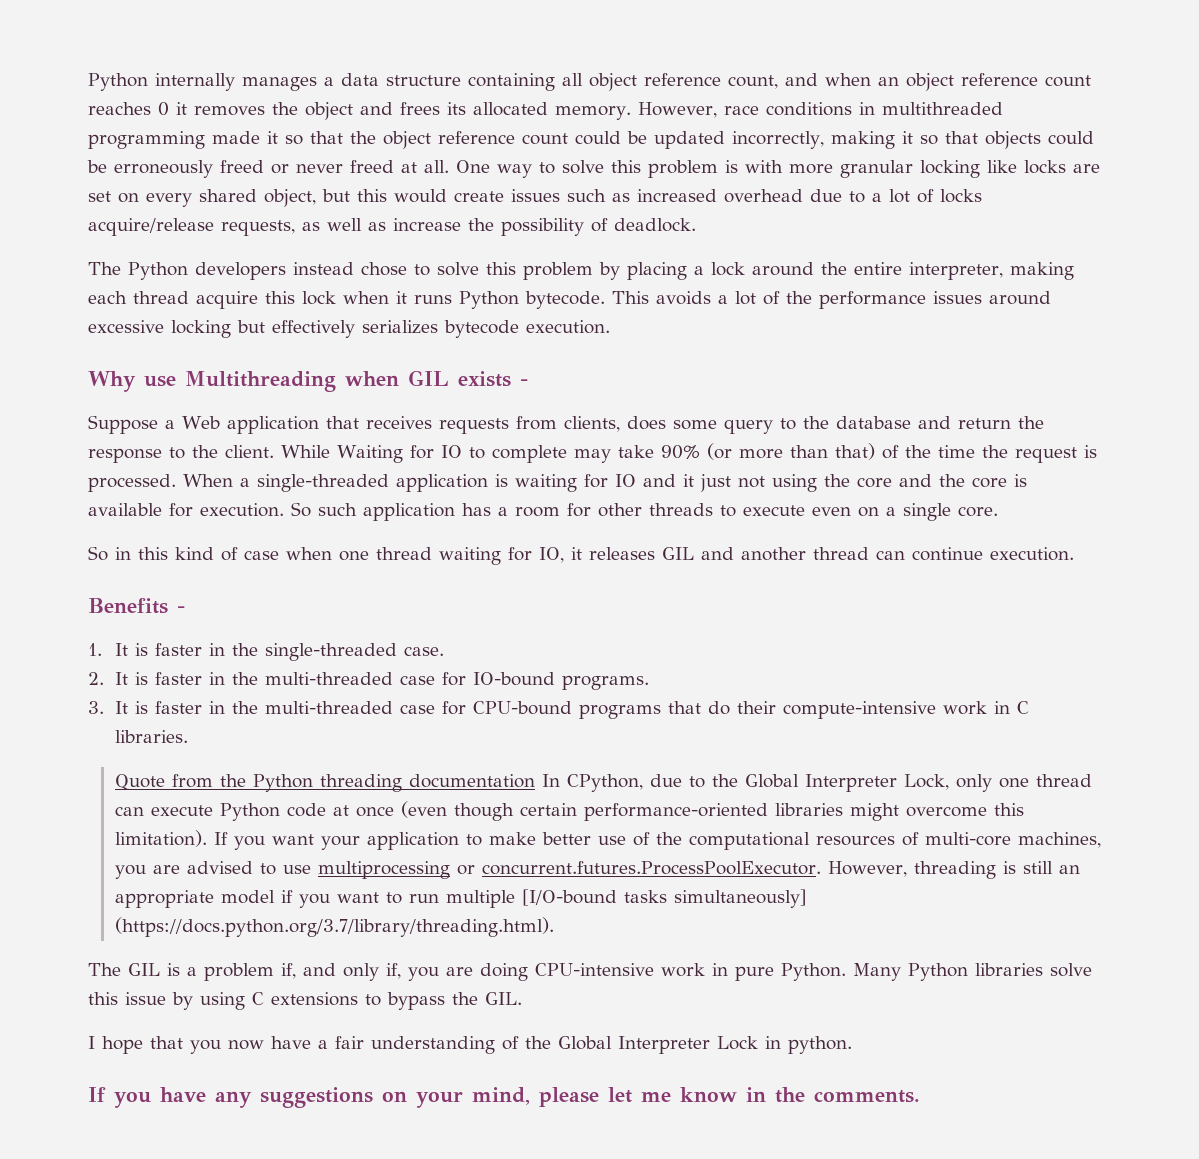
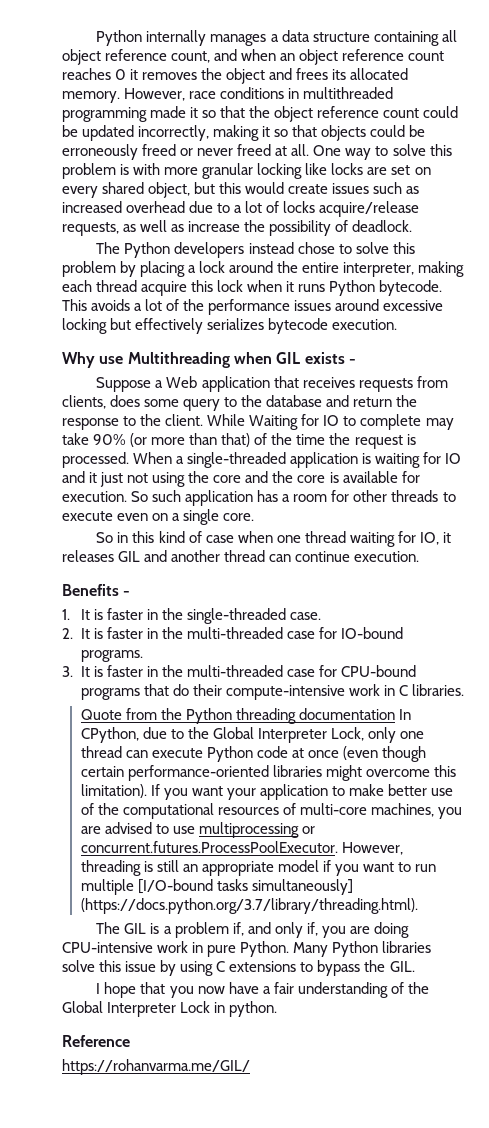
- If you have any suggestions on your mind, please let me know in the comments.
+ Reference
+ https://rohanvarma.me/GIL/

